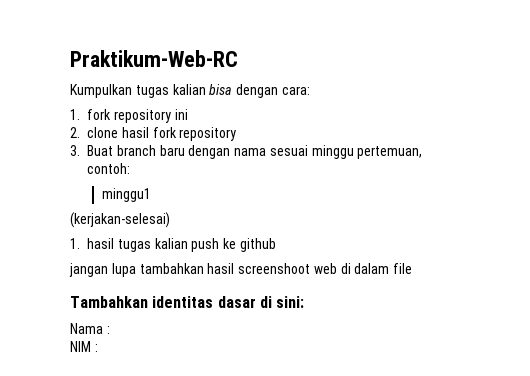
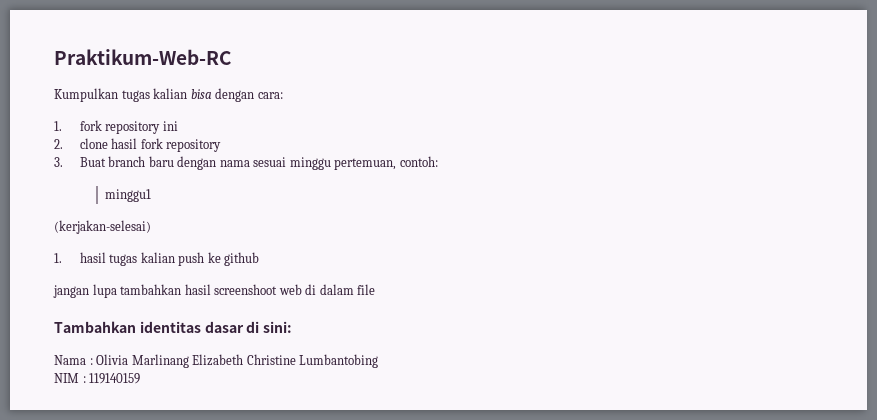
- Nama :
+ Nama : Olivia Marlinang Elizabeth Christine Lumbantobing
- NIM :
+ NIM : 119140159

